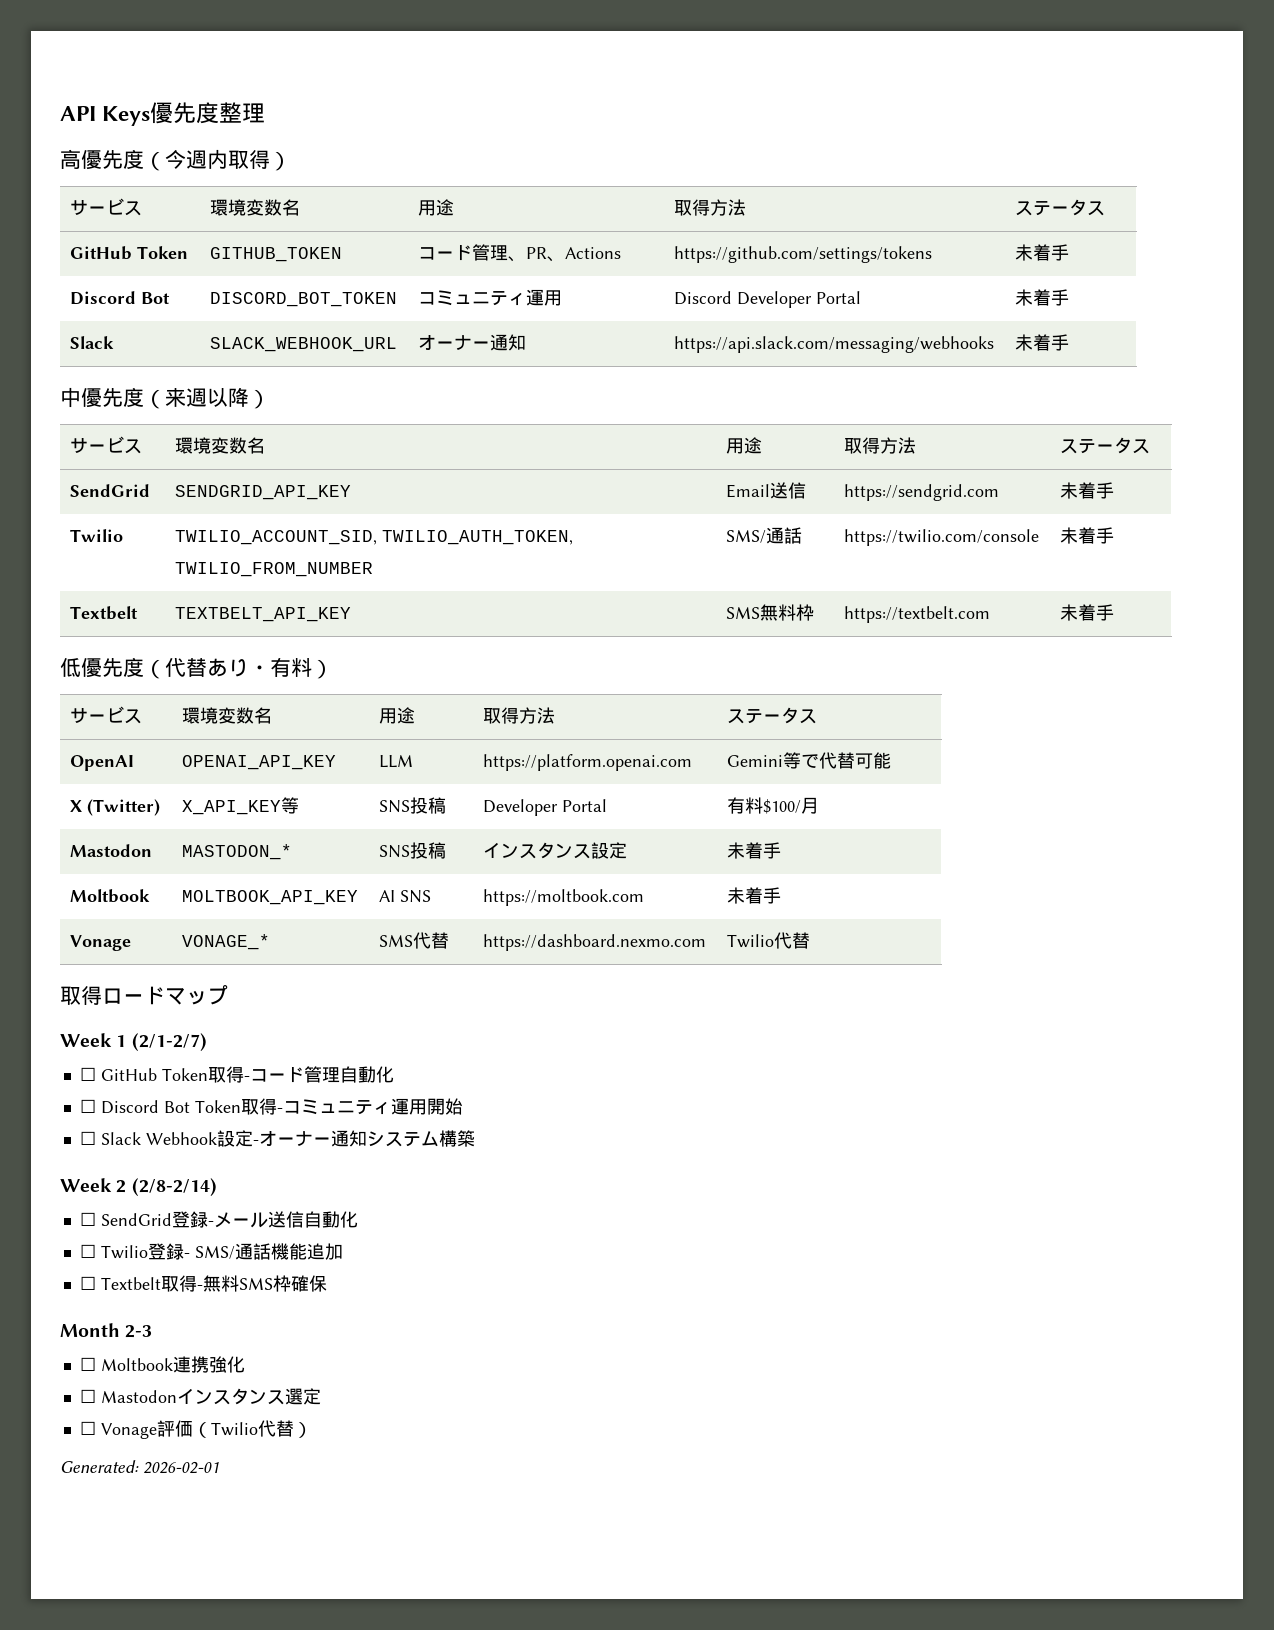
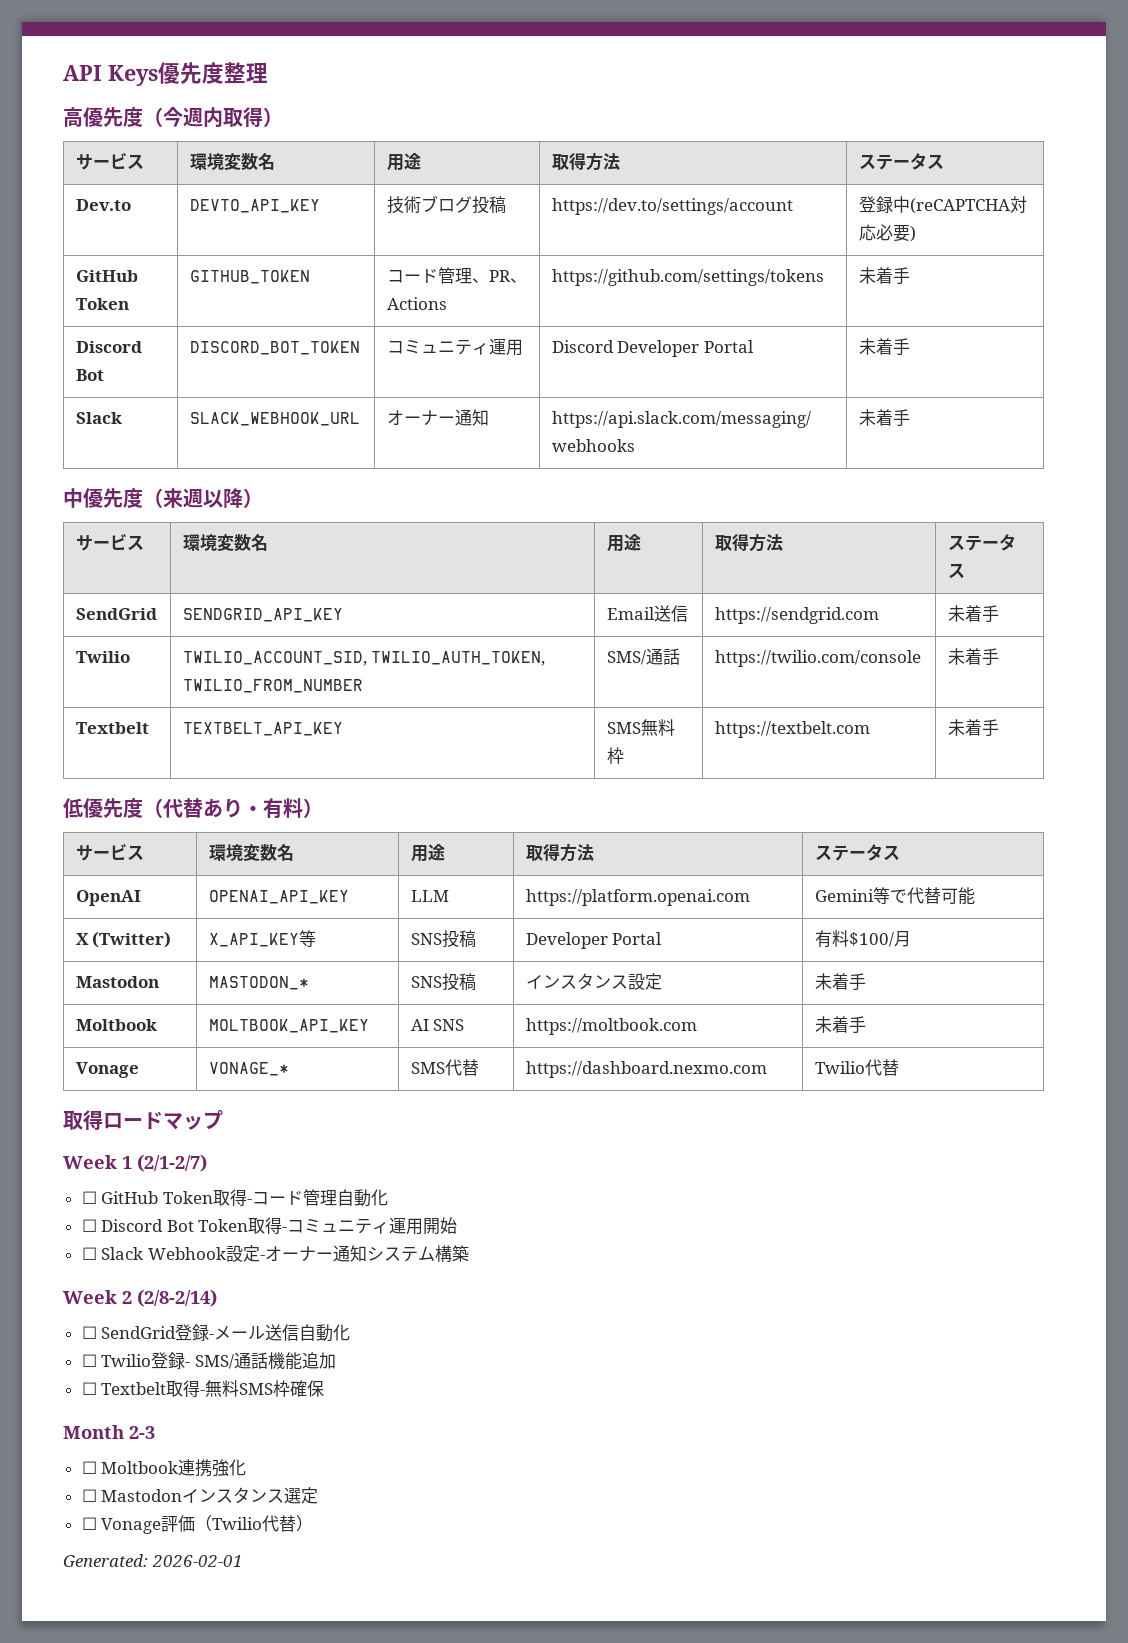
+ Dev.to | DEVTO_API_KEY | 技術ブログ投稿 | https://dev.to/settings/account | 登録中(reCAPTCHA対応必要)

